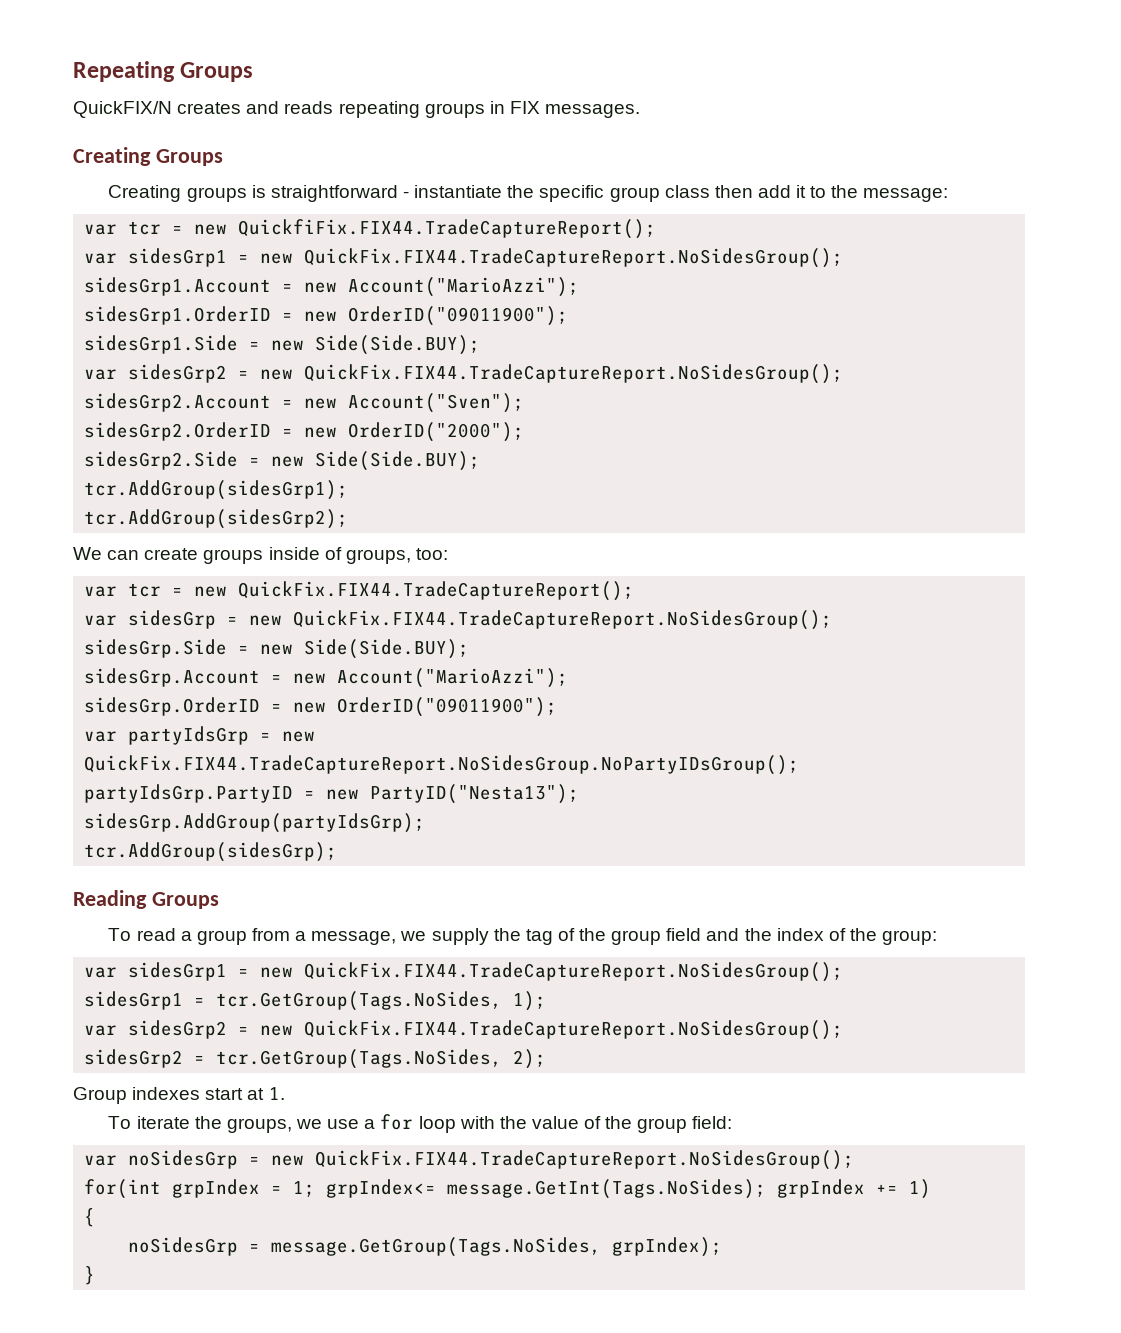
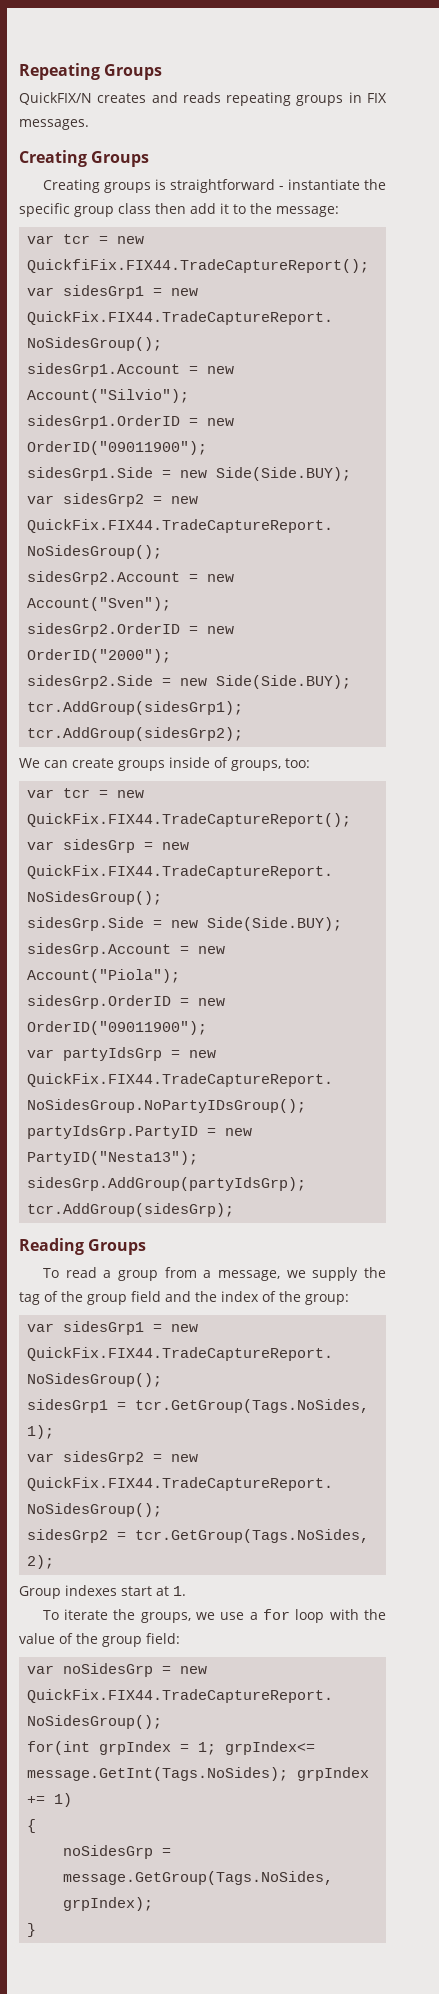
- sidesGrp1.Account = new Account("MarioAzzi");
+ sidesGrp1.Account = new Account("Silvio");
- sidesGrp.Account = new Account("MarioAzzi");
+ sidesGrp.Account = new Account("Piola");

